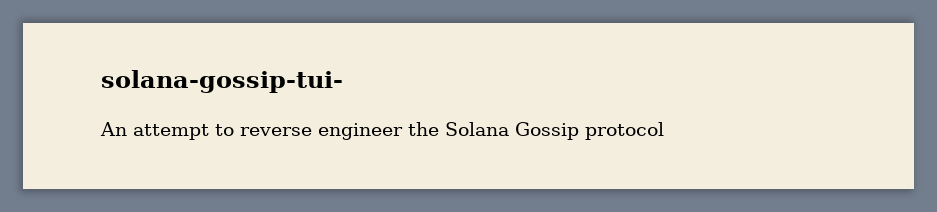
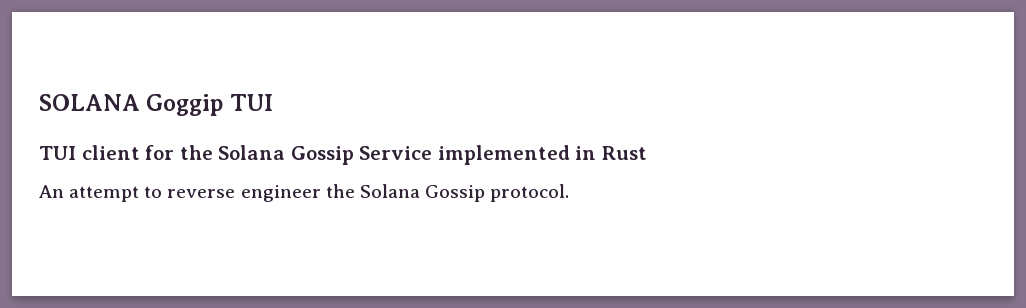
- solana-gossip-tui-
+ SOLANA Goggip TUI
+ TUI client for the Solana Gossip Service implemented in Rust
- An attempt to reverse engineer the Solana Gossip protocol
+ An attempt to reverse engineer the Solana Gossip protocol.

